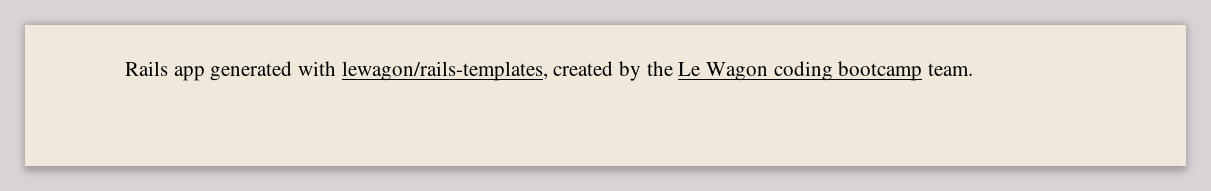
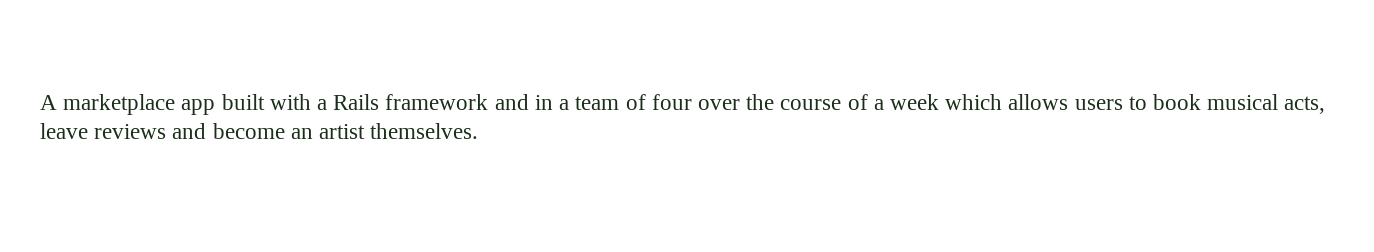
- Rails app generated with lewagon/rails-templates, created by the Le Wagon coding bootcamp team.
+ A marketplace app built with a Rails framework and in a team of four over the course of a week which allows users to book musical acts, leave reviews and become an artist themselves.

